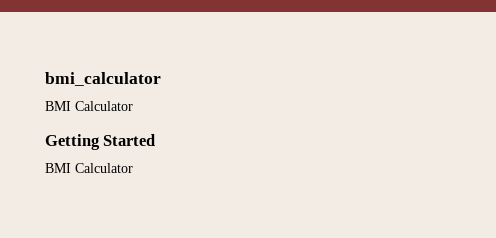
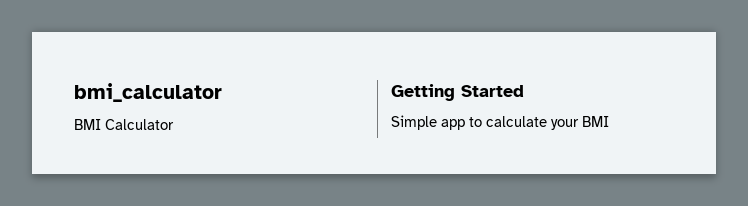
  Getting Started
- BMI Calculator
+ Simple app to calculate your BMI

